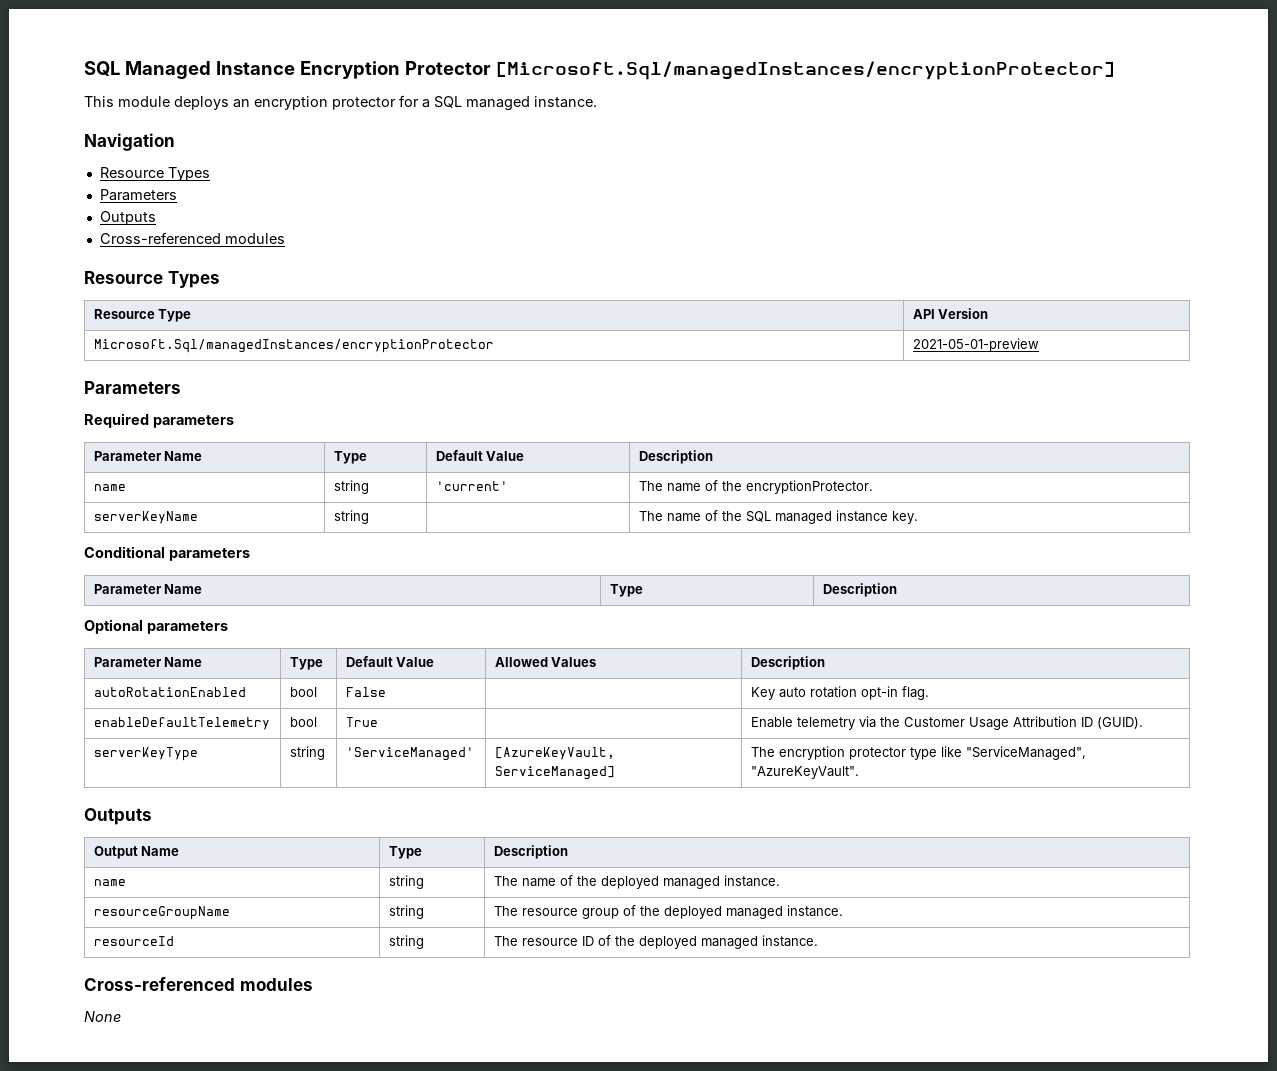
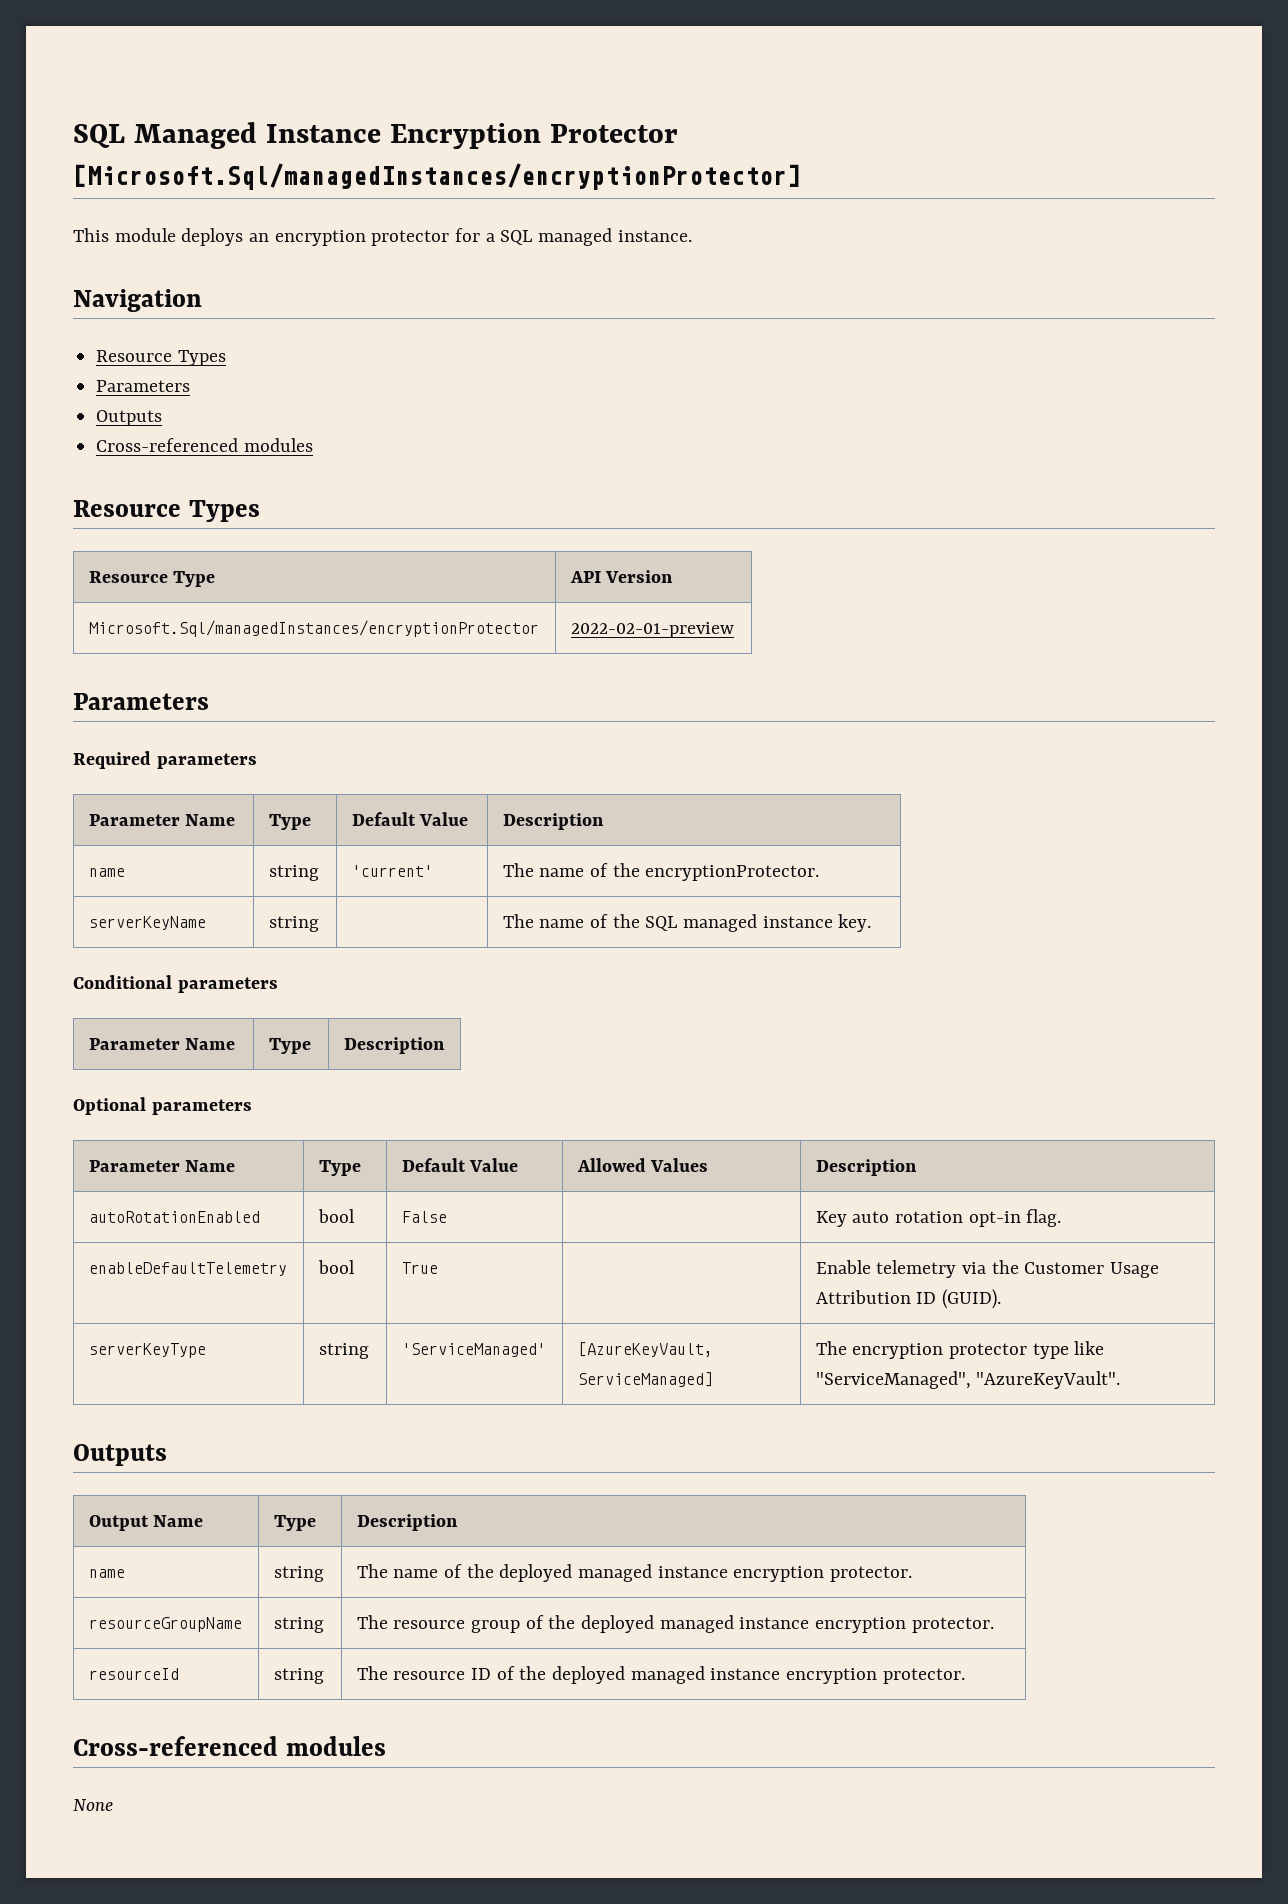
- Microsoft.Sql/managedInstances/encryptionProtector | 2021-05-01-preview
+ Microsoft.Sql/managedInstances/encryptionProtector | 2022-02-01-preview
- name | string | The name of the deployed managed instance.
+ name | string | The name of the deployed managed instance encryption protector.
- resourceGroupName | string | The resource group of the deployed managed instance.
+ resourceGroupName | string | The resource group of the deployed managed instance encryption protector.
- resourceId | string | The resource ID of the deployed managed instance.
+ resourceId | string | The resource ID of the deployed managed instance encryption protector.

